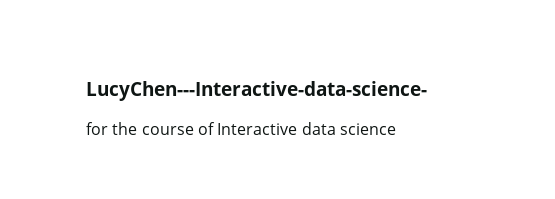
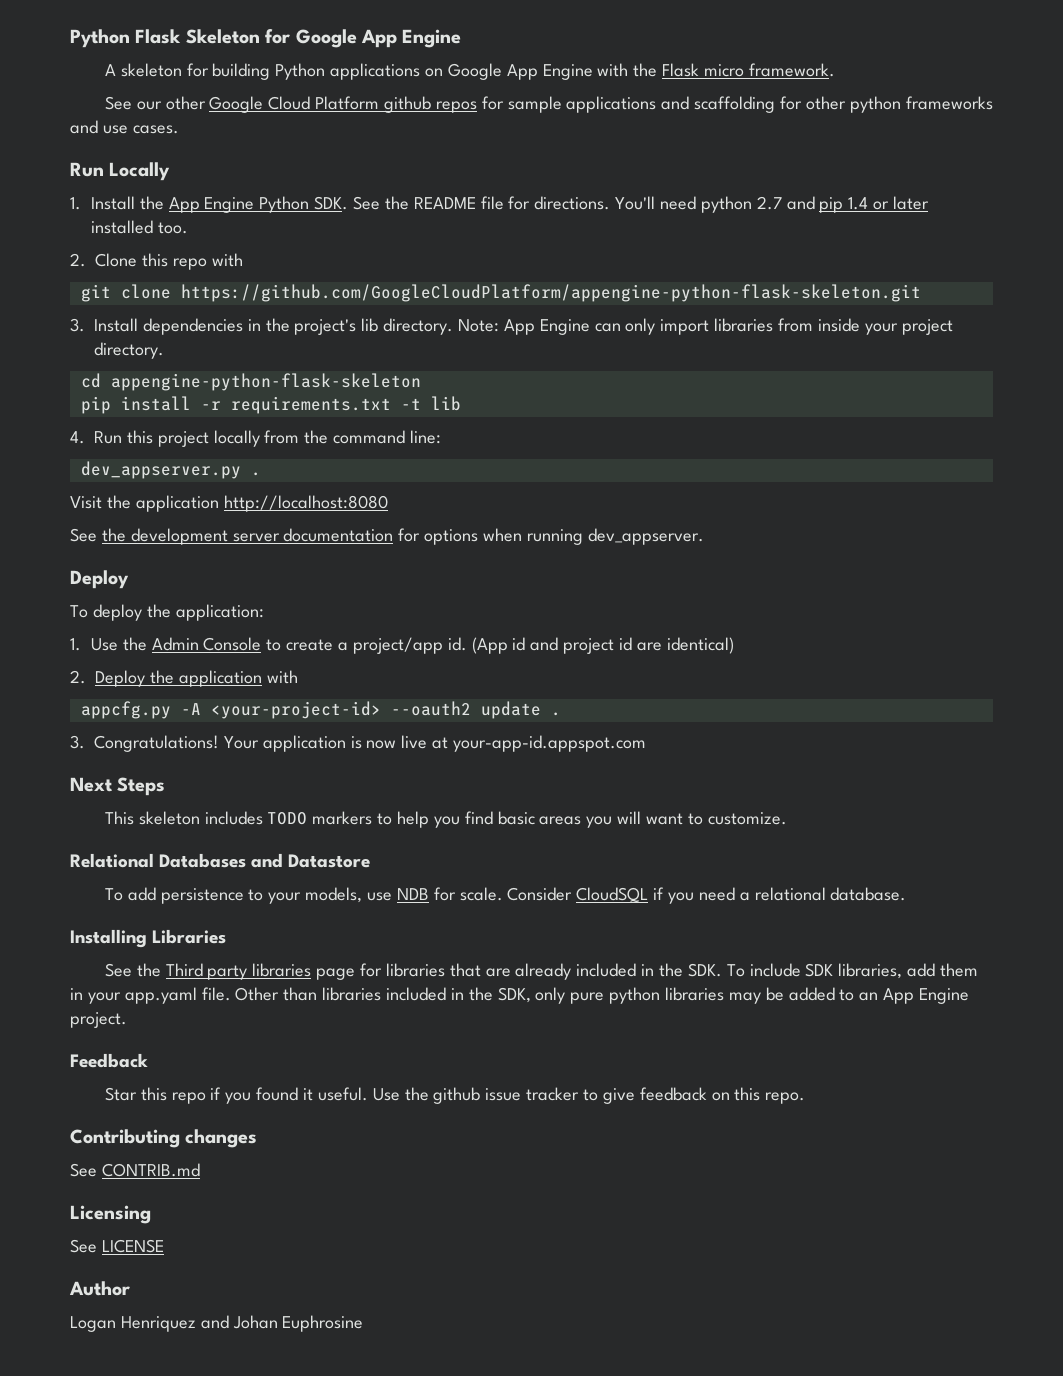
- LucyChen---Interactive-data-science-
- for the course of Interactive data science
+ Python Flask Skeleton for Google App Engine
+ A skeleton for building Python applications on Google App Engine with the Flask micro framework.
+ See our other Google Cloud Platform github repos for sample applications and scaffolding for other python frameworks and use cases.
+ Run Locally
+ 1. Install the App Engine Python SDK. See the README file for directions. You'll need python 2.7 and pip 1.4 or later installed too.
+ 2. Clone this repo with
+ git clone https://github.com/GoogleCloudPlatform/appengine-python-flask-skeleton.git
+ 3. Install dependencies in the project's lib directory. Note: App Engine can only import libraries from inside your project directory.
+ cd appengine-python-flask-skeleton
+ pip install -r requirements.txt -t lib
+ 4. Run this project locally from the command line:
+ dev_appserver.py .
+ Visit the application http://localhost:8080
+ See the development server documentation for options when running dev_appserver.
+ Deploy
+ To deploy the application:
+ 1. Use the Admin Console to create a project/app id. (App id and project id are identical)
+ 2. Deploy the application with
+ appcfg.py -A <your-project-id> --oauth2 update .
+ 3. Congratulations! Your application is now live at your-app-id.appspot.com
+ Next Steps
+ This skeleton includes TODO markers to help you find basic areas you will want to customize.
+ Relational Databases and Datastore
+ To add persistence to your models, use NDB for scale. Consider CloudSQL if you need a relational database.
+ Installing Libraries
+ See the Third party libraries page for libraries that are already included in the SDK. To include SDK libraries, add them in your app.yaml file. Other than libraries included in the SDK, only pure python libraries may be added to an App Engine project.
+ Feedback
+ Star this repo if you found it useful. Use the github issue tracker to give feedback on this repo.
+ Contributing changes
+ See CONTRIB.md
+ Licensing
+ See LICENSE
+ Author
+ Logan Henriquez and Johan Euphrosine

